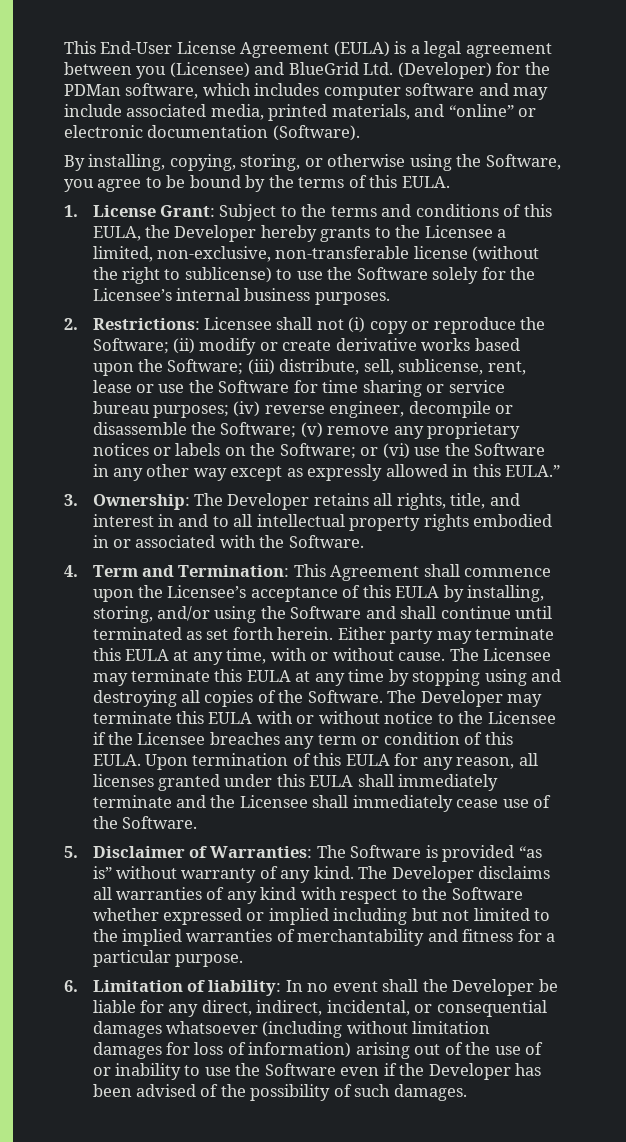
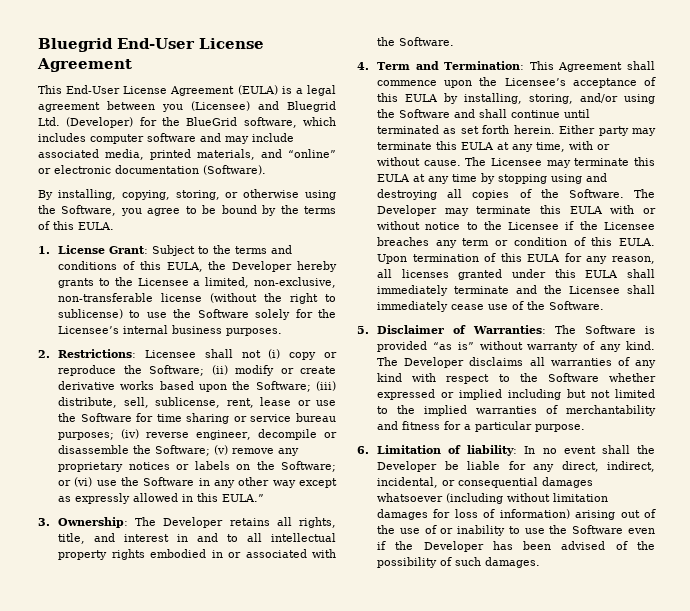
+ Bluegrid End-User License Agreement
- This End-User License Agreement (EULA) is a legal agreement between you (Licensee) and BlueGrid Ltd. (Developer) for the PDMan software, which includes computer software and may include associated media, printed materials, and “online” or electronic documentation (Software).
+ This End-User License Agreement (EULA) is a legal agreement between you (Licensee) and Bluegrid Ltd. (Developer) for the BlueGrid software, which includes computer software and may include associated media, printed materials, and “online” or electronic documentation (Software).

